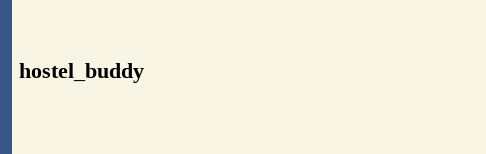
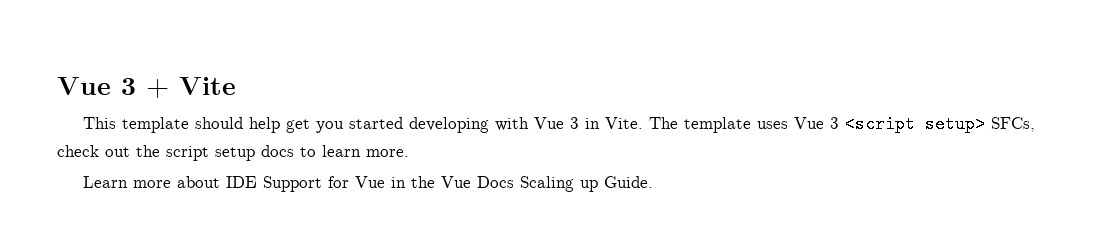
- hostel_buddy
+ Vue 3 + Vite
+ This template should help get you started developing with Vue 3 in Vite. The template uses Vue 3 <script setup> SFCs, check out the script setup docs to learn more.
+ Learn more about IDE Support for Vue in the Vue Docs Scaling up Guide.

